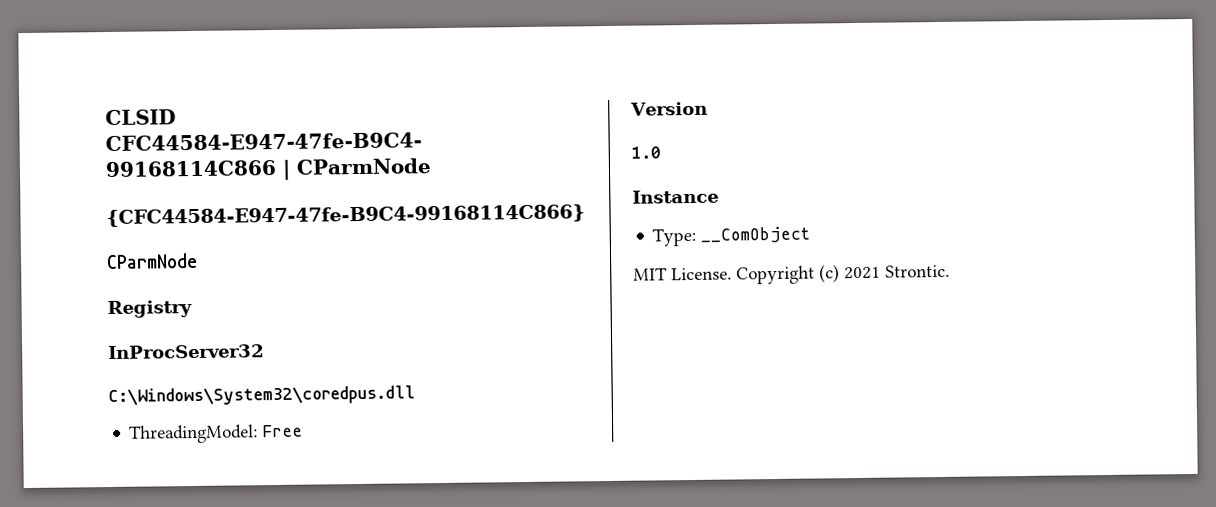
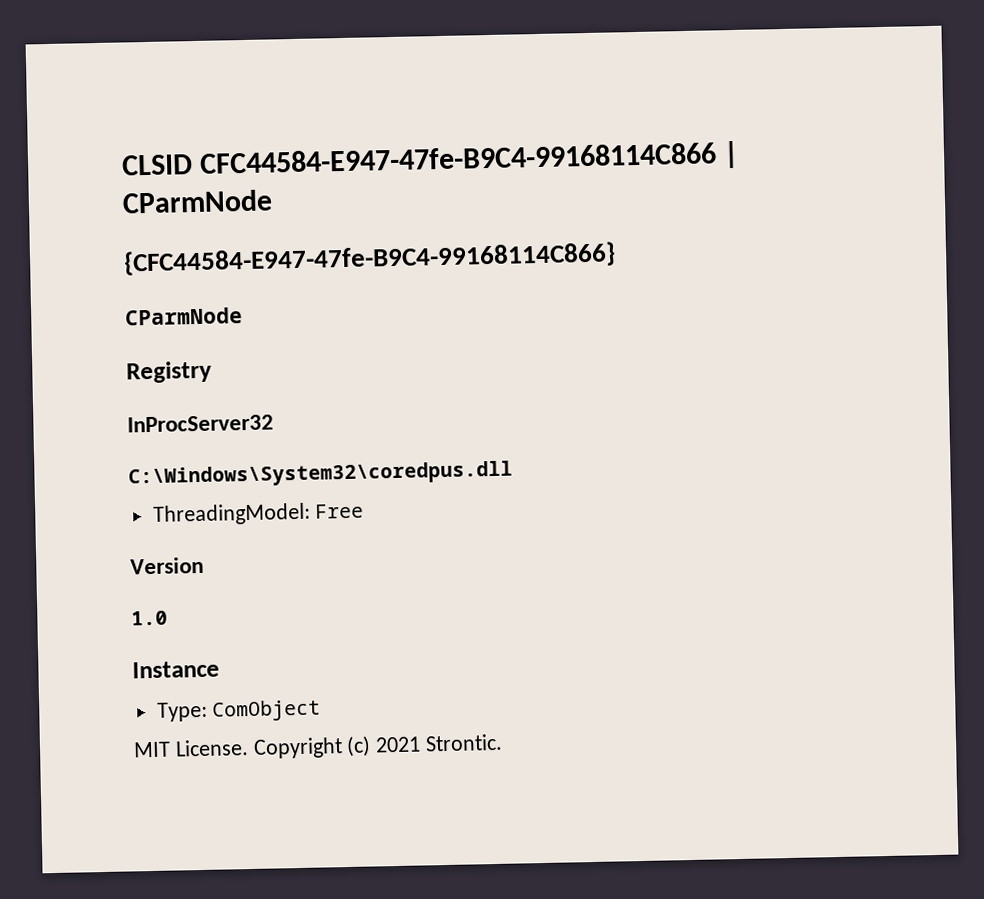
- Type: __ComObject
+ Type: ComObject

